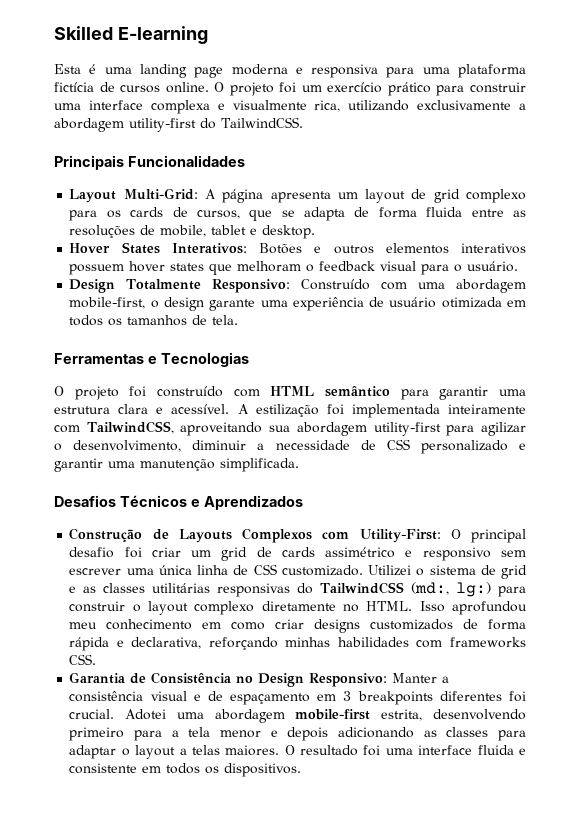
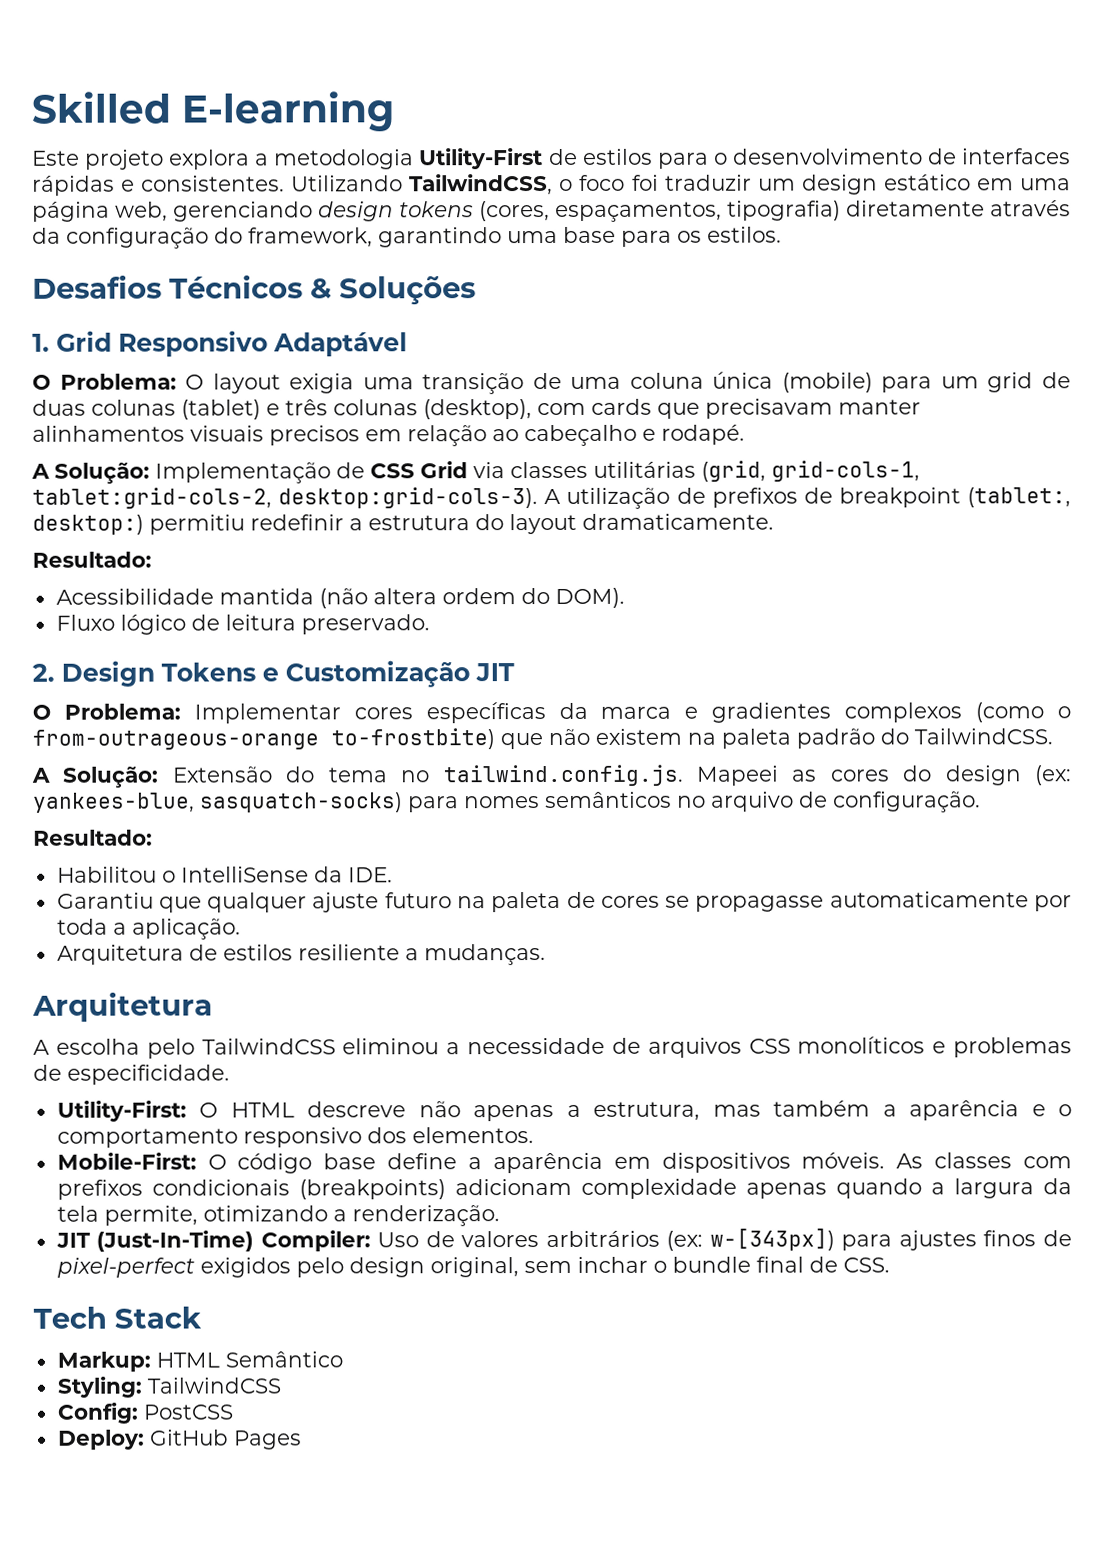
- Esta é uma landing page moderna e responsiva para uma plataforma fictícia de cursos online. O projeto foi um exercício prático para construir uma interface complexa e visualmente rica, utilizando exclusivamente a abordagem utility-first do TailwindCSS.
- Principais Funcionalidades
- Layout Multi-Grid: A página apresenta um layout de grid complexo para os cards de cursos, que se adapta de forma fluida entre as resoluções de mobile, tablet e desktop.
- Hover States Interativos: Botões e outros elementos interativos possuem hover states que melhoram o feedback visual para o usuário.
- Design Totalmente Responsivo: Construído com uma abordagem mobile-first, o design garante uma experiência de usuário otimizada em todos os tamanhos de tela.
- Ferramentas e Tecnologias
- O projeto foi construído com HTML semântico para garantir uma estrutura clara e acessível. A estilização foi implementada inteiramente com TailwindCSS, aproveitando sua abordagem utility-first para agilizar o desenvolvimento, diminuir a necessidade de CSS personalizado e garantir uma manutenção simplificada.
- Desafios Técnicos e Aprendizados
- Construção de Layouts Complexos com Utility-First: O principal desafio foi criar um grid de cards assimétrico e responsivo sem escrever uma única linha de CSS customizado. Utilizei o sistema de grid e as classes utilitárias responsivas do TailwindCSS (md:, lg:) para construir o layout complexo diretamente no HTML. Isso aprofundou meu conhecimento em como criar designs customizados de forma rápida e declarativa, reforçando minhas habilidades com frameworks CSS.
- Garantia de Consistência no Design Responsivo: Manter a consistência visual e de espaçamento em 3 breakpoints diferentes foi crucial. Adotei uma abordagem mobile-first estrita, desenvolvendo primeiro para a tela menor e depois adicionando as classes para adaptar o layout a telas maiores. O resultado foi uma interface fluida e consistente em todos os dispositivos.
+ Este projeto explora a metodologia Utility-First de estilos para o desenvolvimento de interfaces rápidas e consistentes. Utilizando TailwindCSS, o foco foi traduzir um design estático em uma página web, gerenciando design tokens (cores, espaçamentos, tipografia) diretamente através da configuração do framework, garantindo uma base para os estilos.
+ Desafios Técnicos & Soluções
+ 1. Grid Responsivo Adaptável
+ O Problema: O layout exigia uma transição de uma coluna única (mobile) para um grid de duas colunas (tablet) e três colunas (desktop), com cards que precisavam manter alinhamentos visuais precisos em relação ao cabeçalho e rodapé.
+ A Solução: Implementação de CSS Grid via classes utilitárias (grid, grid-cols-1, tablet:grid-cols-2, desktop:grid-cols-3). A utilização de prefixos de breakpoint (tablet:, desktop:) permitiu redefinir a estrutura do layout dramaticamente.
+ Resultado:
+ Acessibilidade mantida (não altera ordem do DOM).
+ Fluxo lógico de leitura preservado.
+ 2. Design Tokens e Customização JIT
+ O Problema: Implementar cores específicas da marca e gradientes complexos (como o from-outrageous-orange to-frostbite) que não existem na paleta padrão do TailwindCSS.
+ A Solução: Extensão do tema no tailwind.config.js. Mapeei as cores do design (ex: yankees-blue, sasquatch-socks) para nomes semânticos no arquivo de configuração.
+ Resultado:
+ Habilitou o IntelliSense da IDE.
+ Garantiu que qualquer ajuste futuro na paleta de cores se propagasse automaticamente por toda a aplicação.
+ Arquitetura de estilos resiliente a mudanças.
+ Arquitetura
+ A escolha pelo TailwindCSS eliminou a necessidade de arquivos CSS monolíticos e problemas de especificidade.
+ Utility-First: O HTML descreve não apenas a estrutura, mas também a aparência e o comportamento responsivo dos elementos.
+ Mobile-First: O código base define a aparência em dispositivos móveis. As classes com prefixos condicionais (breakpoints) adicionam complexidade apenas quando a largura da tela permite, otimizando a renderização.
+ JIT (Just-In-Time) Compiler: Uso de valores arbitrários (ex: w-[343px]) para ajustes finos de pixel-perfect exigidos pelo design original, sem inchar o bundle final de CSS.
+ Tech Stack
+ Markup: HTML Semântico
+ Styling: TailwindCSS
+ Config: PostCSS
+ Deploy: GitHub Pages

